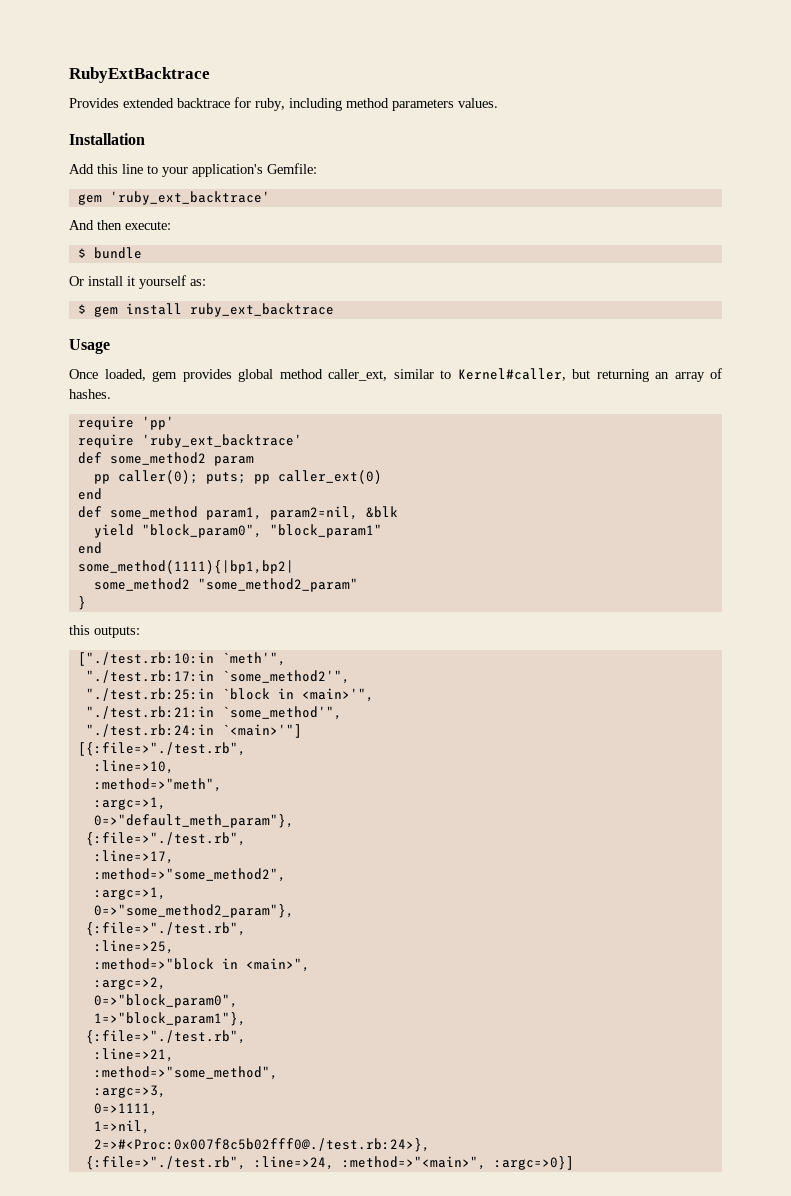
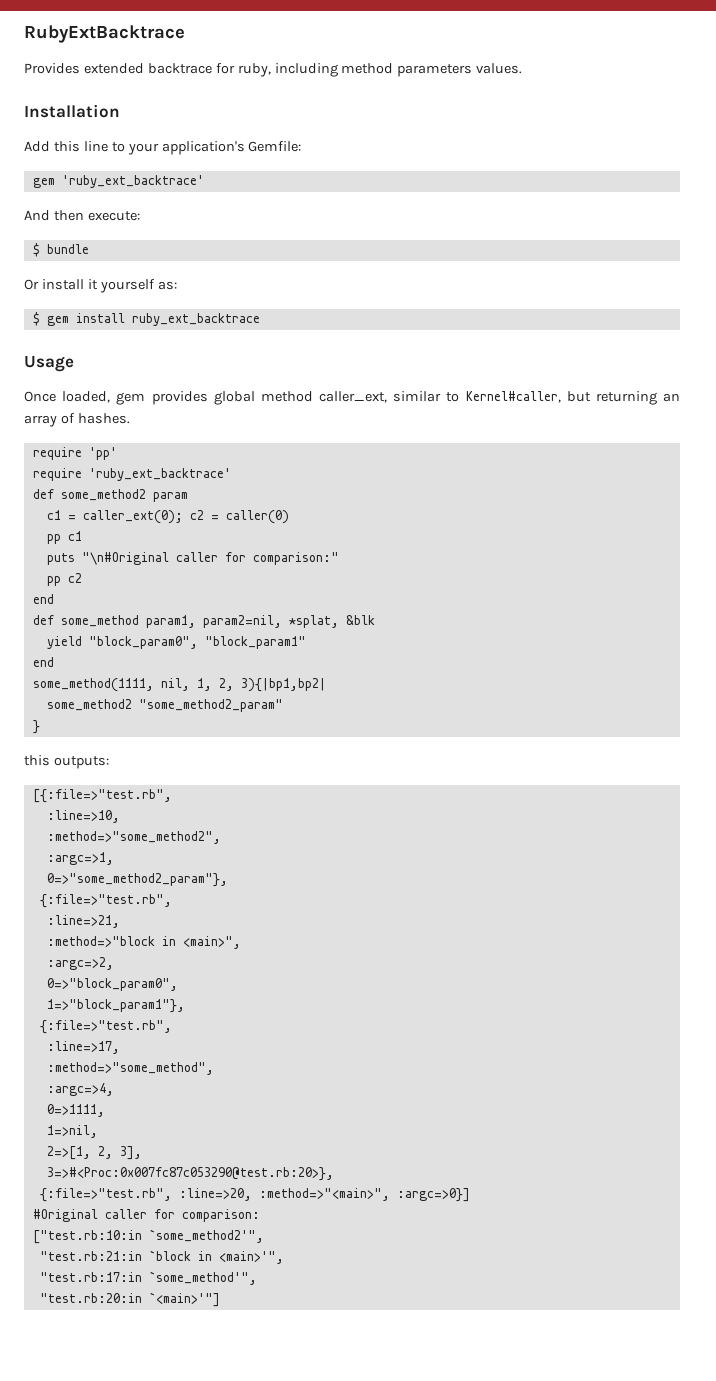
- pp caller(0); puts; pp caller_ext(0)
+ c1 = caller_ext(0); c2 = caller(0)
+ pp c1
+ puts "\n#Original caller for comparison:"
+ pp c2
- def some_method param1, param2=nil, &blk
+ def some_method param1, param2=nil, *splat, &blk
- some_method(1111){|bp1,bp2|
+ some_method(1111, nil, 1, 2, 3){|bp1,bp2|
- ["./test.rb:10:in `meth'",
- "./test.rb:17:in `some_method2'",
- "./test.rb:25:in `block in <main>'",
- "./test.rb:21:in `some_method'",
- "./test.rb:24:in `<main>'"]
- [{:file=>"./test.rb",
+ [{:file=>"test.rb",
  :line=>10,
- :method=>"meth",
- :argc=>1,
- 0=>"default_meth_param"},
- {:file=>"./test.rb",
- :line=>17,
  0=>"some_method2_param"},
- {:file=>"./test.rb",
- :line=>25,
+ {:file=>"test.rb",
+ :line=>21,
  1=>"block_param1"},
- {:file=>"./test.rb",
- :line=>21,
+ {:file=>"test.rb",
+ :line=>17,
- :argc=>3,
+ :argc=>4,
- 2=>#<Proc:0x007f8c5b02fff0@./test.rb:24>},
- {:file=>"./test.rb", :line=>24, :method=>"<main>", :argc=>0}]
+ 2=>[1, 2, 3],
+ 3=>#<Proc:0x007fc87c053290@test.rb:20>},
+ {:file=>"test.rb", :line=>20, :method=>"<main>", :argc=>0}]
+ #Original caller for comparison:
+ ["test.rb:10:in `some_method2'",
+ "test.rb:21:in `block in <main>'",
+ "test.rb:17:in `some_method'",
+ "test.rb:20:in `<main>'"]

